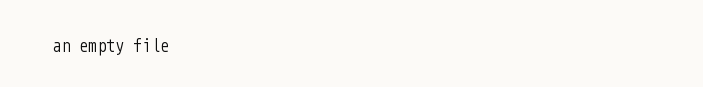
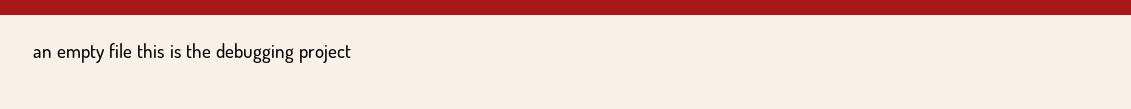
- an empty file
+ an empty file this is the debugging project

